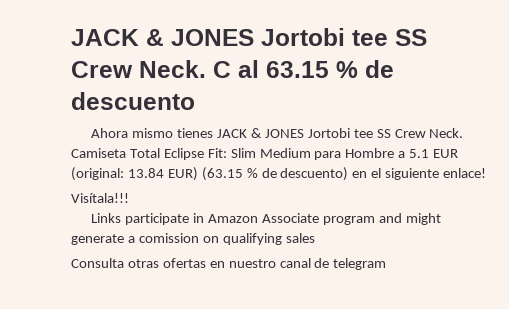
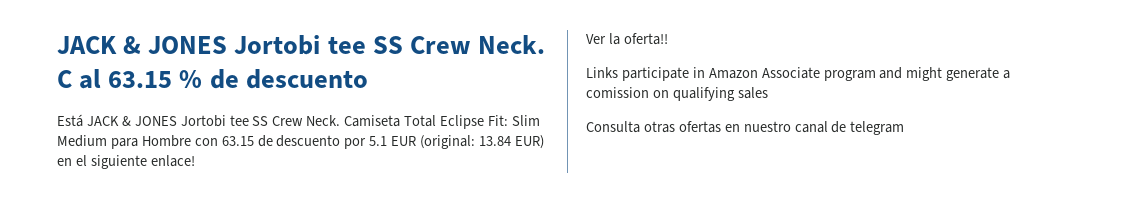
- Ahora mismo tienes JACK & JONES Jortobi tee SS Crew Neck.
+ Está JACK & JONES Jortobi tee SS Crew Neck.
- Camiseta Total Eclipse Fit: Slim Medium para Hombre a 5.1 EUR (original: 13.84 EUR) (63.15 % de descuento) en el siguiente enlace!
+ Camiseta Total Eclipse Fit: Slim Medium para Hombre con 63.15 de descuento por 5.1 EUR (original: 13.84 EUR) en el siguiente enlace!
- Visítala!!!
+ Ver la oferta!!

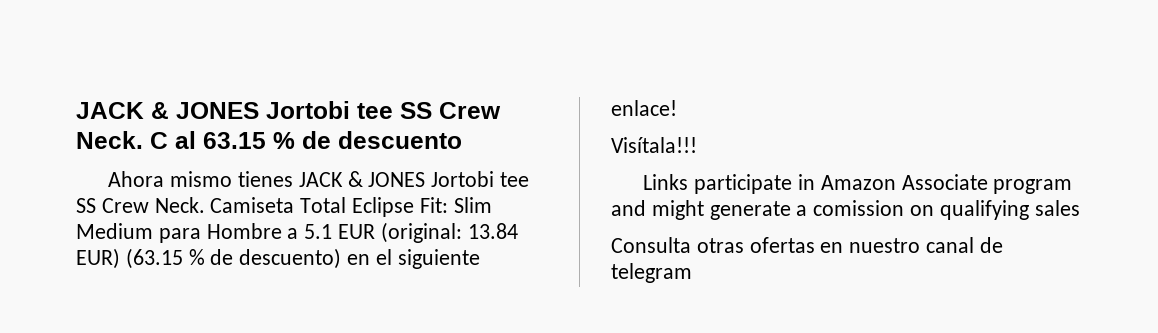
- Está JACK & JONES Jortobi tee SS Crew Neck.
+ Ahora mismo tienes JACK & JONES Jortobi tee SS Crew Neck.
- Camiseta Total Eclipse Fit: Slim Medium para Hombre con 63.15 de descuento por 5.1 EUR (original: 13.84 EUR) en el siguiente enlace!
+ Camiseta Total Eclipse Fit: Slim Medium para Hombre a 5.1 EUR (original: 13.84 EUR) (63.15 % de descuento) en el siguiente enlace!
- Ver la oferta!!
+ Visítala!!!

